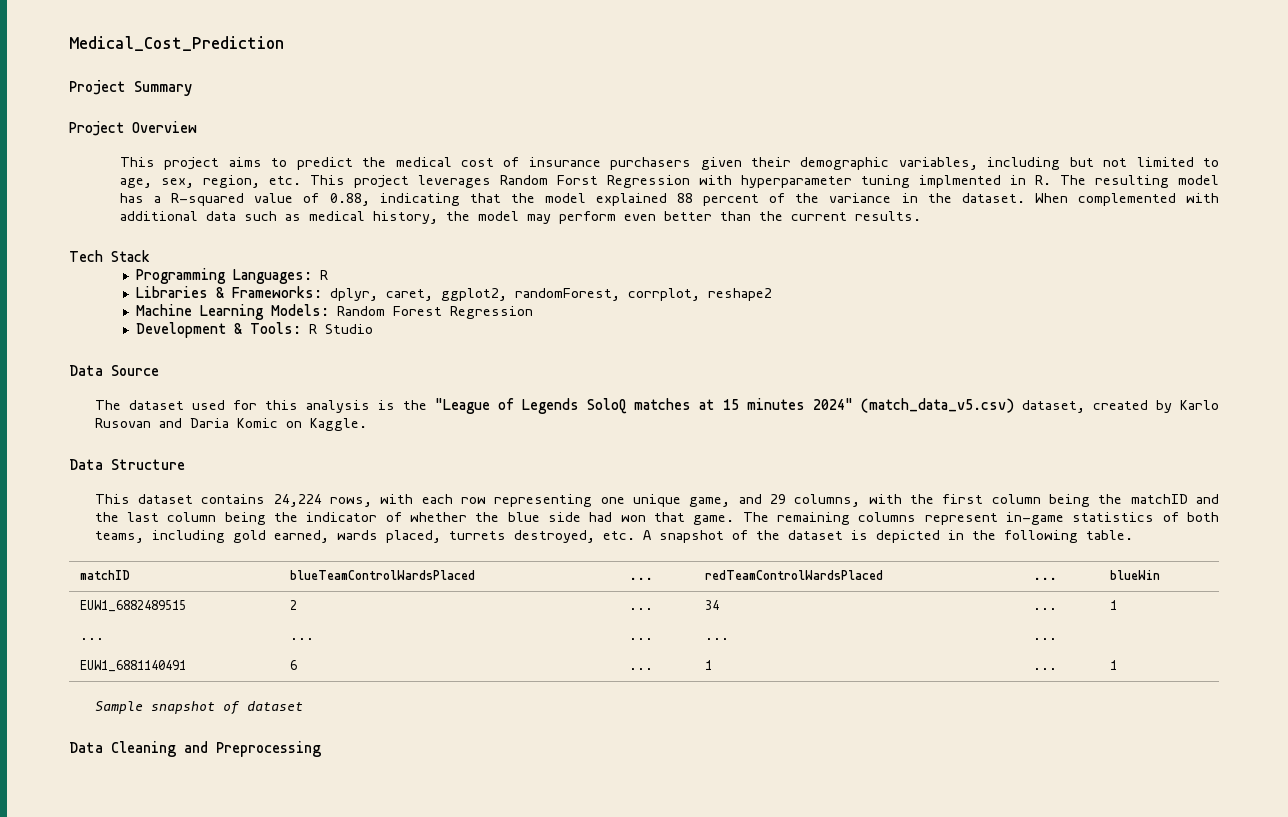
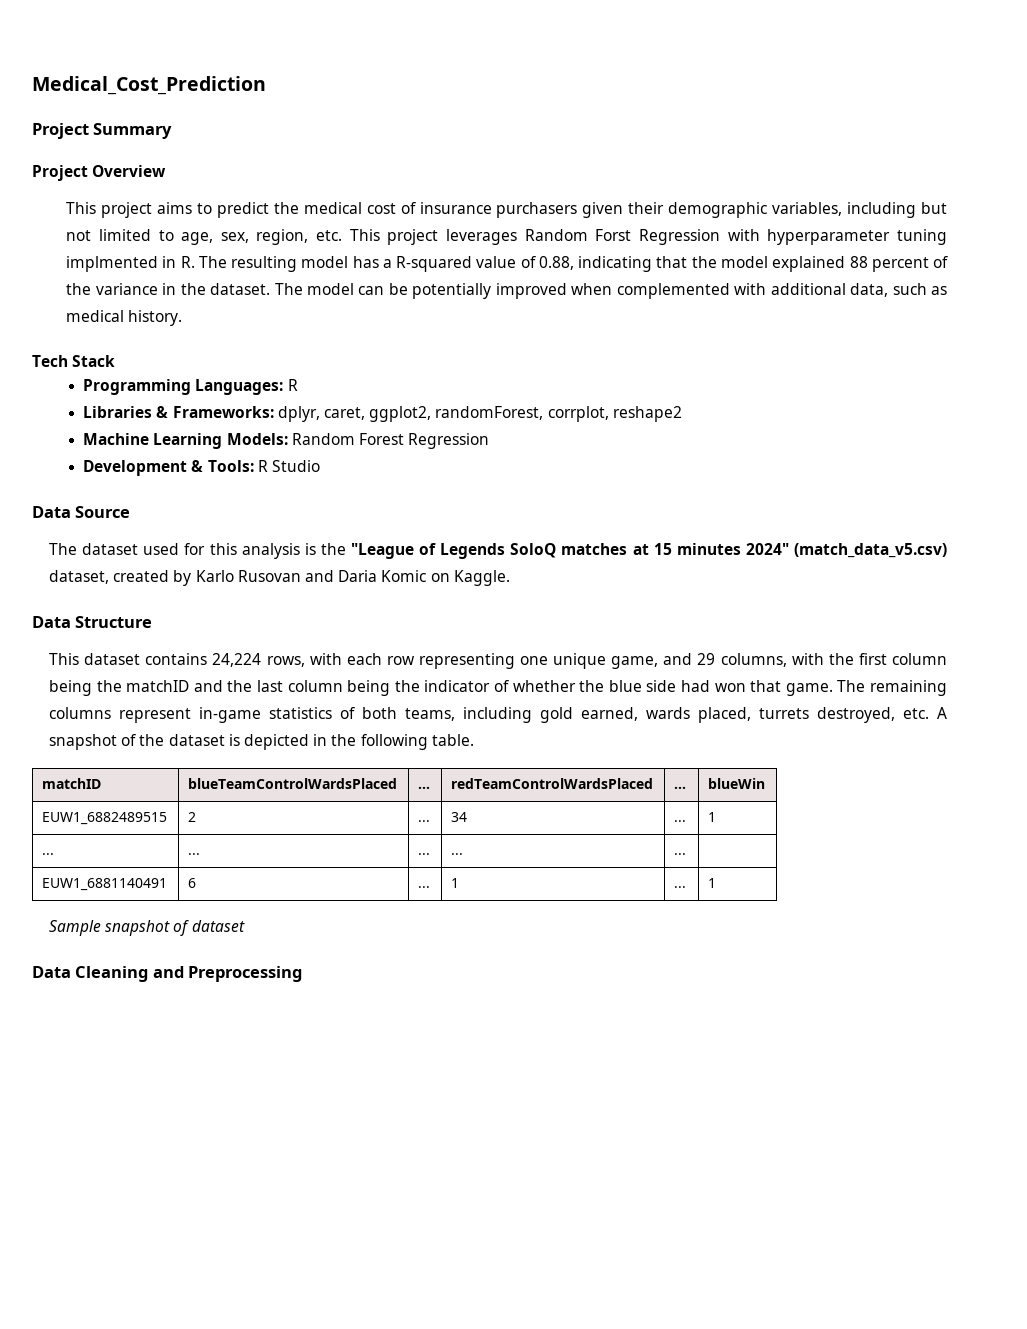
- When complemented with additional data such as medical history, the model may perform even better than the current results.
+ The model can be potentially improved when complemented with additional data, such as medical history.

